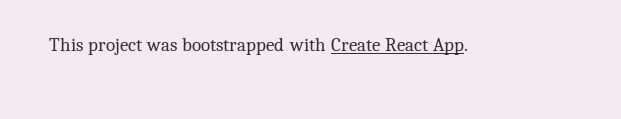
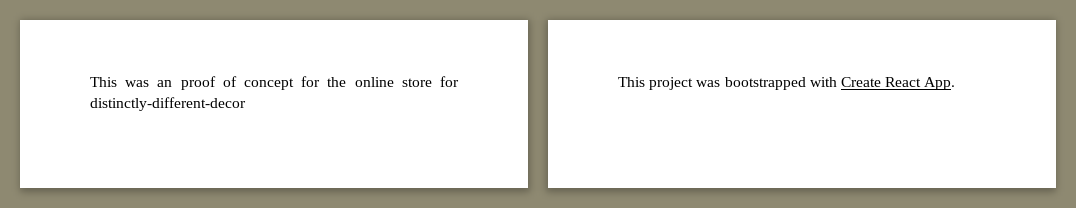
+ This was an proof of concept for the online store for distinctly-different-decor

